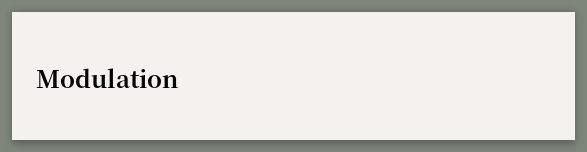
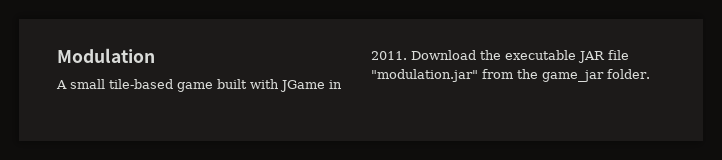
+ A small tile-based game built with JGame in 2011. Download the executable JAR file "modulation.jar" from the game_jar folder.

